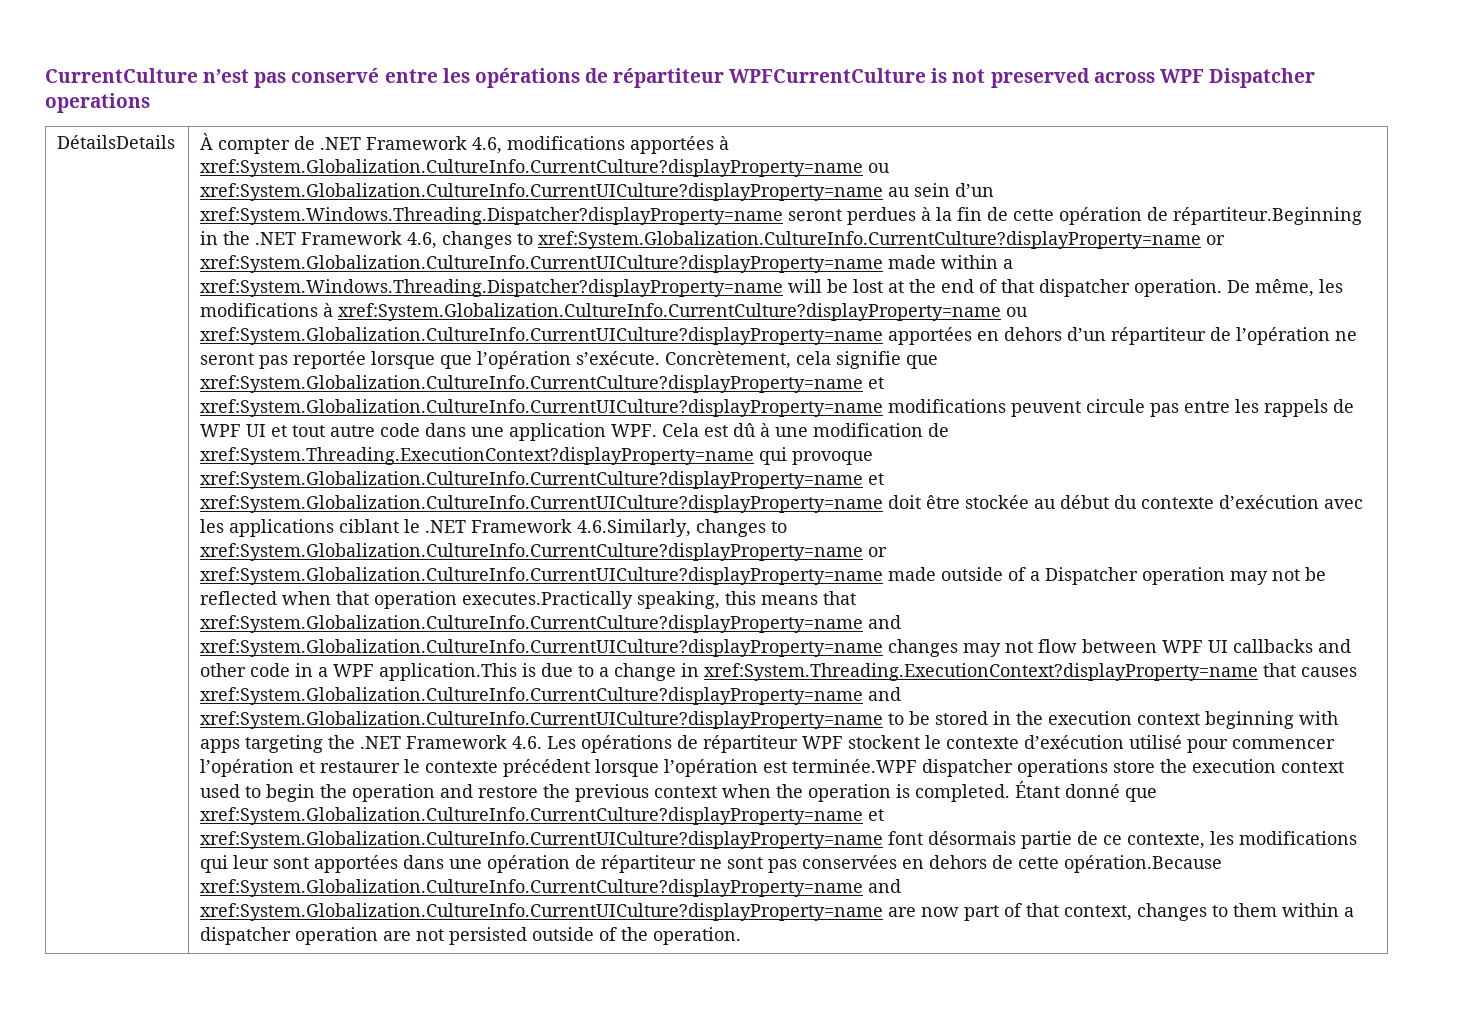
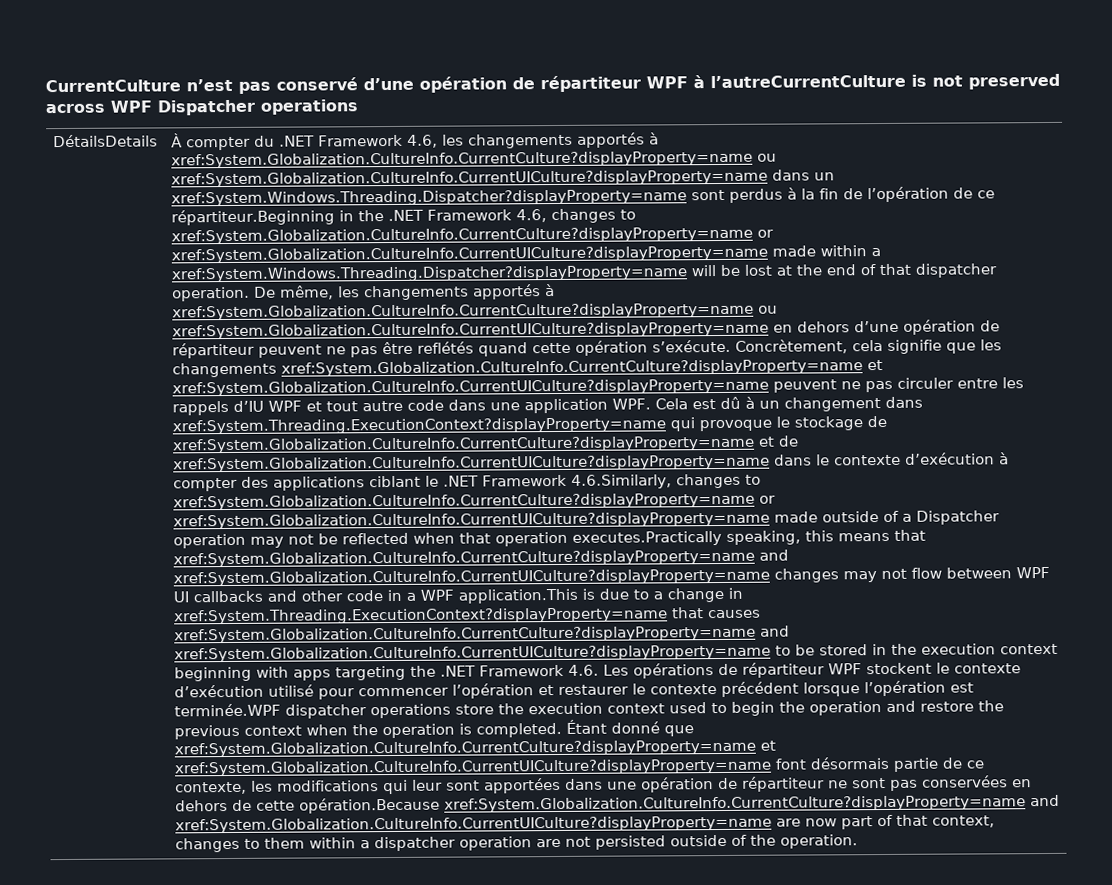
- CurrentCulture n’est pas conservé entre les opérations de répartiteur WPFCurrentCulture is not preserved across WPF Dispatcher operations
+ CurrentCulture n’est pas conservé d’une opération de répartiteur WPF à l’autreCurrentCulture is not preserved across WPF Dispatcher operations
- À compter de .NET Framework 4.6, modifications apportées à xref:System.Globalization.CultureInfo.CurrentCulture?displayProperty=name ou xref:System.Globalization.CultureInfo.CurrentUICulture?displayProperty=name au sein d’un xref:System.Windows.Threading.Dispatcher?displayProperty=name seront perdues à la fin de cette opération de répartiteur.Beginning in the .NET Framework 4.6, changes to xref:System.Globalization.CultureInfo.CurrentCulture?displayProperty=name or xref:System.Globalization.CultureInfo.CurrentUICulture?displayProperty=name made within a xref:System.Windows.Threading.Dispatcher?displayProperty=name will be lost at the end of that dispatcher operation.
+ À compter du .NET Framework 4.6, les changements apportés à xref:System.Globalization.CultureInfo.CurrentCulture?displayProperty=name ou xref:System.Globalization.CultureInfo.CurrentUICulture?displayProperty=name dans un xref:System.Windows.Threading.Dispatcher?displayProperty=name sont perdus à la fin de l’opération de ce répartiteur.Beginning in the .NET Framework 4.6, changes to xref:System.Globalization.CultureInfo.CurrentCulture?displayProperty=name or xref:System.Globalization.CultureInfo.CurrentUICulture?displayProperty=name made within a xref:System.Windows.Threading.Dispatcher?displayProperty=name will be lost at the end of that dispatcher operation.
- De même, les modifications à xref:System.Globalization.CultureInfo.CurrentCulture?displayProperty=name ou xref:System.Globalization.CultureInfo.CurrentUICulture?displayProperty=name apportées en dehors d’un répartiteur de l’opération ne seront pas reportée lorsque que l’opération s’exécute.
+ De même, les changements apportés à xref:System.Globalization.CultureInfo.CurrentCulture?displayProperty=name ou xref:System.Globalization.CultureInfo.CurrentUICulture?displayProperty=name en dehors d’une opération de répartiteur peuvent ne pas être reflétés quand cette opération s’exécute.
- Concrètement, cela signifie que xref:System.Globalization.CultureInfo.CurrentCulture?displayProperty=name et xref:System.Globalization.CultureInfo.CurrentUICulture?displayProperty=name modifications peuvent circule pas entre les rappels de WPF UI et tout autre code dans une application WPF. Cela est dû à une modification de xref:System.Threading.ExecutionContext?displayProperty=name qui provoque xref:System.Globalization.CultureInfo.CurrentCulture?displayProperty=name et xref:System.Globalization.CultureInfo.CurrentUICulture?displayProperty=name doit être stockée au début du contexte d’exécution avec les applications ciblant le .NET Framework 4.6.Similarly, changes to xref:System.Globalization.CultureInfo.CurrentCulture?displayProperty=name or xref:System.Globalization.CultureInfo.CurrentUICulture?displayProperty=name made outside of a Dispatcher operation may not be reflected when that operation executes.Practically speaking, this means that xref:System.Globalization.CultureInfo.CurrentCulture?displayProperty=name and xref:System.Globalization.CultureInfo.CurrentUICulture?displayProperty=name changes may not flow between WPF UI callbacks and other code in a WPF application.This is due to a change in xref:System.Threading.ExecutionContext?displayProperty=name that causes xref:System.Globalization.CultureInfo.CurrentCulture?displayProperty=name and xref:System.Globalization.CultureInfo.CurrentUICulture?displayProperty=name to be stored in the execution context beginning with apps targeting the .NET Framework 4.6. Les opérations de répartiteur WPF stockent le contexte d’exécution utilisé pour commencer l’opération et restaurer le contexte précédent lorsque l’opération est terminée.WPF dispatcher operations store the execution context used to begin the operation and restore the previous context when the operation is completed.
+ Concrètement, cela signifie que les changements xref:System.Globalization.CultureInfo.CurrentCulture?displayProperty=name et xref:System.Globalization.CultureInfo.CurrentUICulture?displayProperty=name peuvent ne pas circuler entre les rappels d’IU WPF et tout autre code dans une application WPF. Cela est dû à un changement dans xref:System.Threading.ExecutionContext?displayProperty=name qui provoque le stockage de xref:System.Globalization.CultureInfo.CurrentCulture?displayProperty=name et de xref:System.Globalization.CultureInfo.CurrentUICulture?displayProperty=name dans le contexte d’exécution à compter des applications ciblant le .NET Framework 4.6.Similarly, changes to xref:System.Globalization.CultureInfo.CurrentCulture?displayProperty=name or xref:System.Globalization.CultureInfo.CurrentUICulture?displayProperty=name made outside of a Dispatcher operation may not be reflected when that operation executes.Practically speaking, this means that xref:System.Globalization.CultureInfo.CurrentCulture?displayProperty=name and xref:System.Globalization.CultureInfo.CurrentUICulture?displayProperty=name changes may not flow between WPF UI callbacks and other code in a WPF application.This is due to a change in xref:System.Threading.ExecutionContext?displayProperty=name that causes xref:System.Globalization.CultureInfo.CurrentCulture?displayProperty=name and xref:System.Globalization.CultureInfo.CurrentUICulture?displayProperty=name to be stored in the execution context beginning with apps targeting the .NET Framework 4.6. Les opérations de répartiteur WPF stockent le contexte d’exécution utilisé pour commencer l’opération et restaurer le contexte précédent lorsque l’opération est terminée.WPF dispatcher operations store the execution context used to begin the operation and restore the previous context when the operation is completed.

